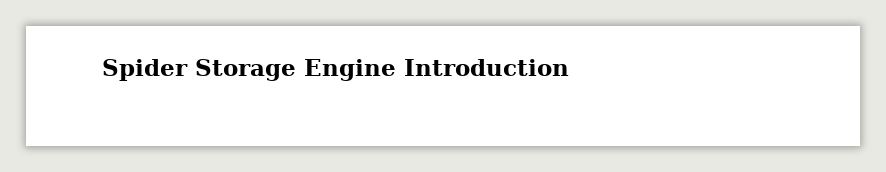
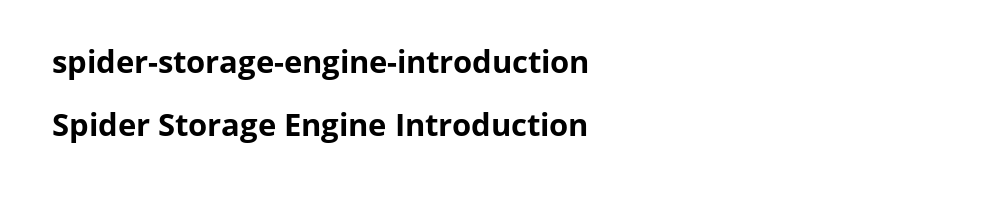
+ spider-storage-engine-introduction

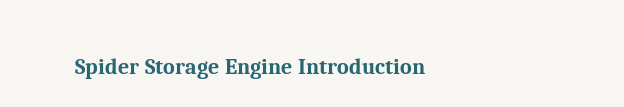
- spider-storage-engine-introduction

